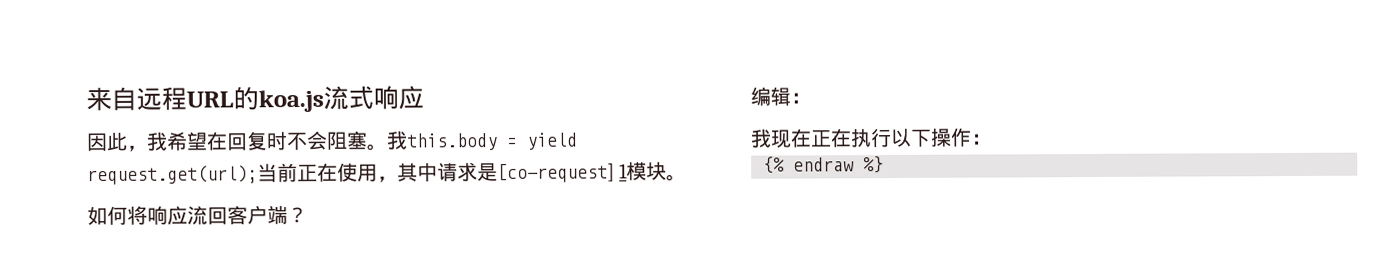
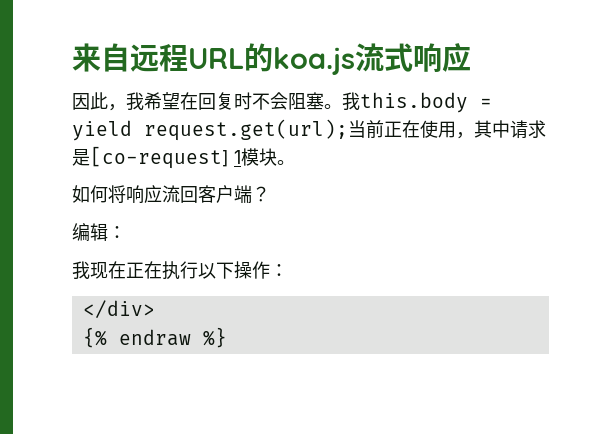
+ </div>

